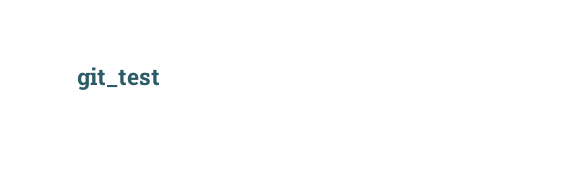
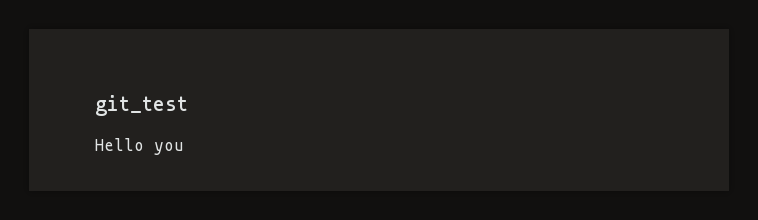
+ Hello you

